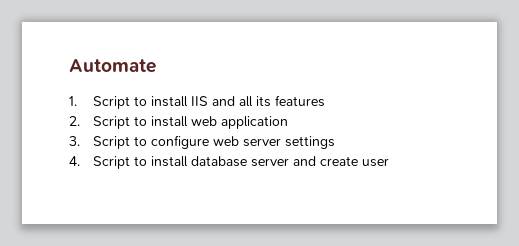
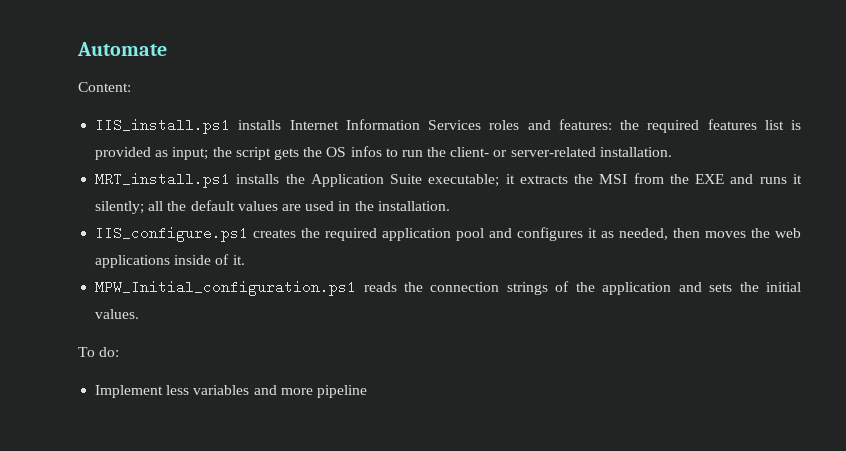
- 1. Script to install IIS and all its features
- 2. Script to install web application
- 3. Script to configure web server settings
- 4. Script to install database server and create user
+ Content:
+ IIS_install.ps1 installs Internet Information Services roles and features: the required features list is provided as input; the script gets the OS infos to run the client- or server-related installation.
+ MRT_install.ps1 installs the Application Suite executable; it extracts the MSI from the EXE and runs it silently; all the default values are used in the installation.
+ IIS_configure.ps1 creates the required application pool and configures it as needed, then moves the web applications inside of it.
+ MPW_Initial_configuration.ps1 reads the connection strings of the application and sets the initial values.
+ To do:
+ Implement less variables and more pipeline

